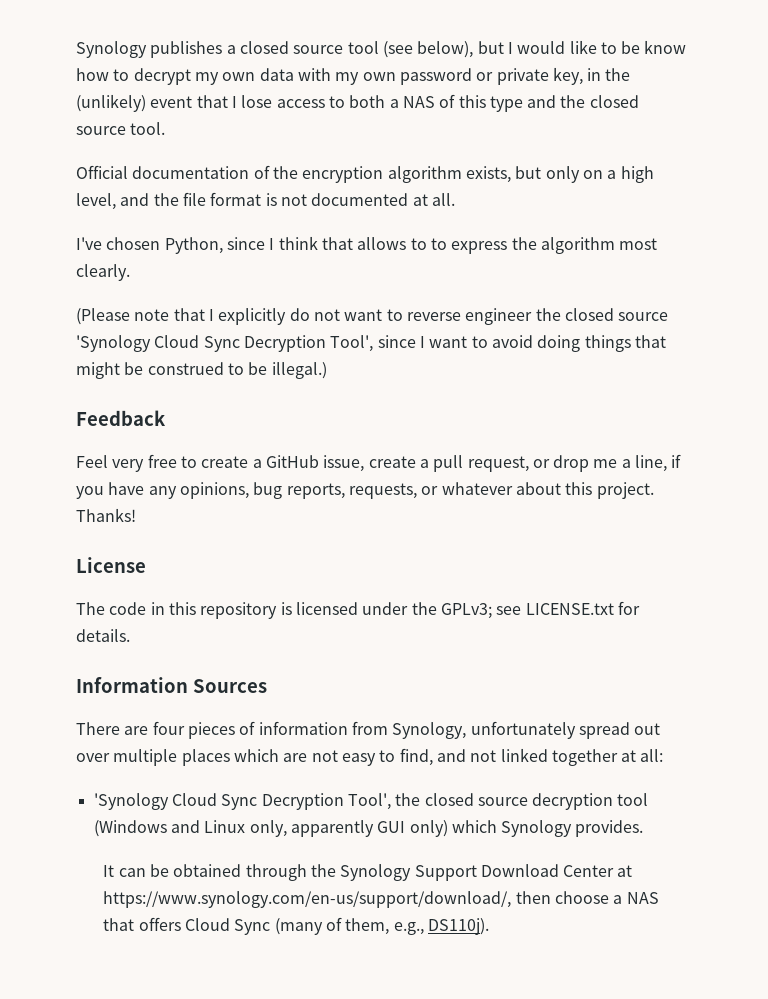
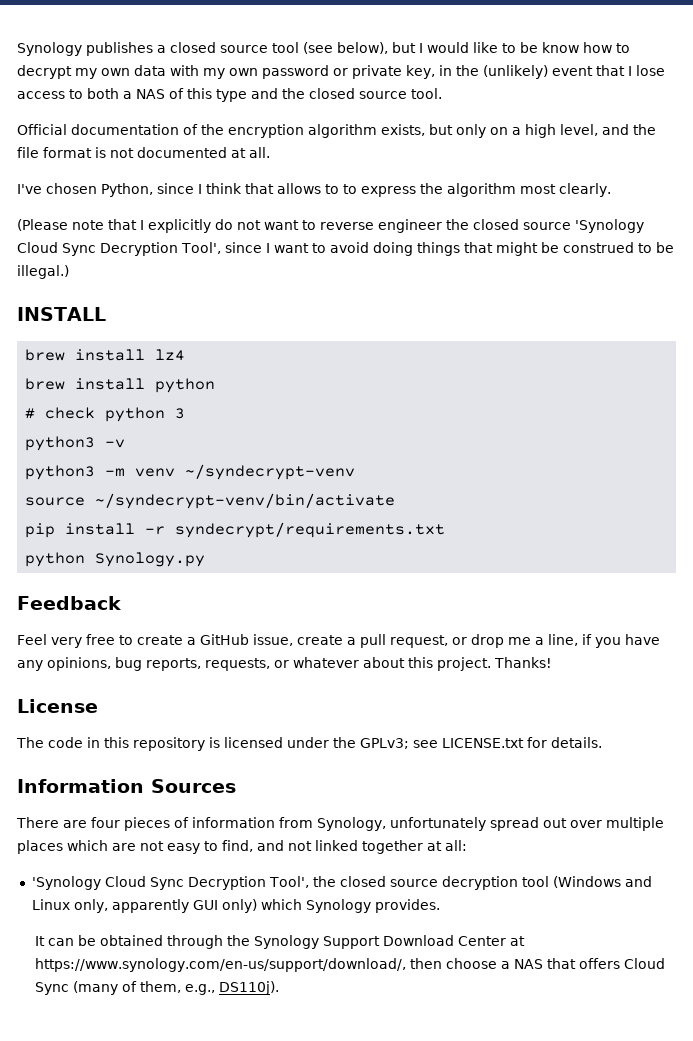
+ INSTALL
+ brew install lz4
+ brew install python
+ # check python 3
+ python3 -v
+ python3 -m venv ~/syndecrypt-venv
+ source ~/syndecrypt-venv/bin/activate
+ pip install -r syndecrypt/requirements.txt
+ python Synology.py

